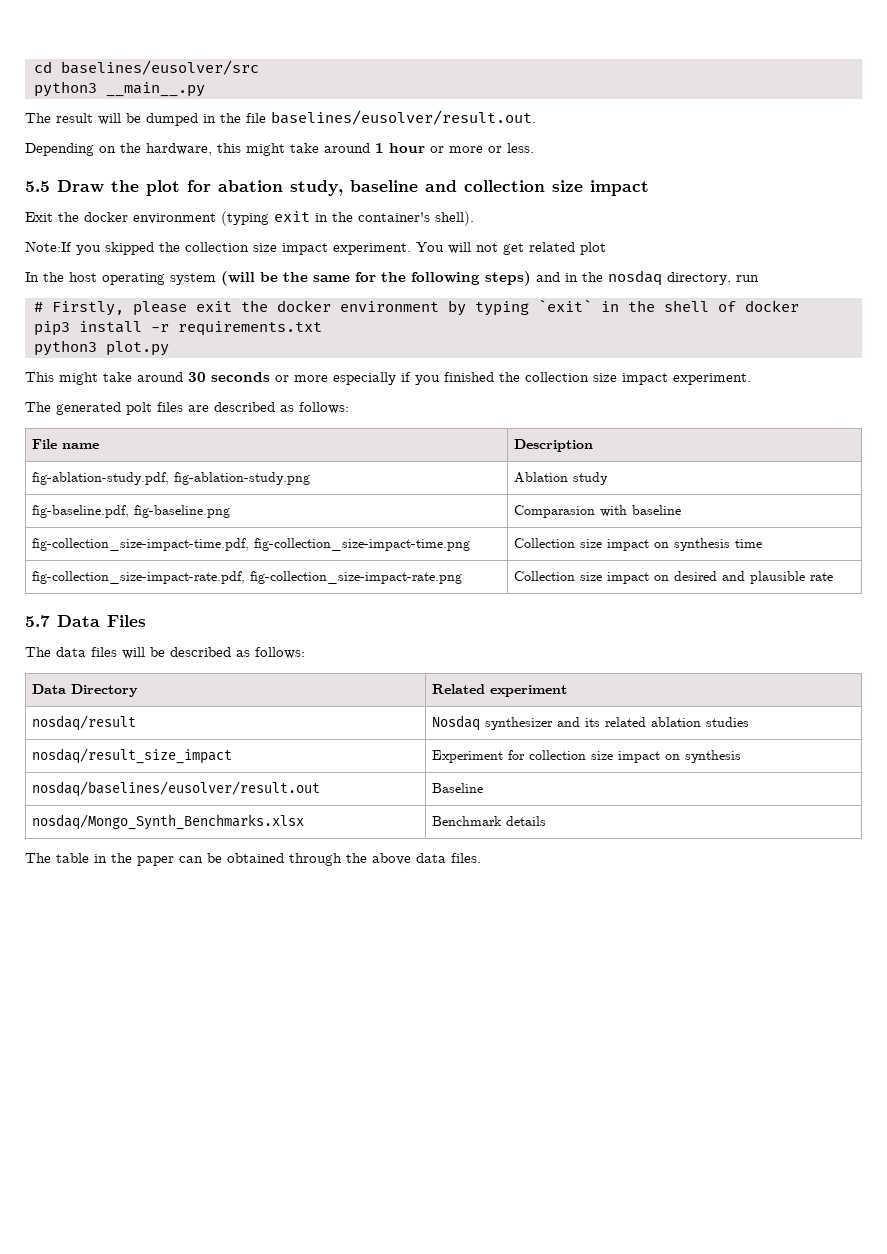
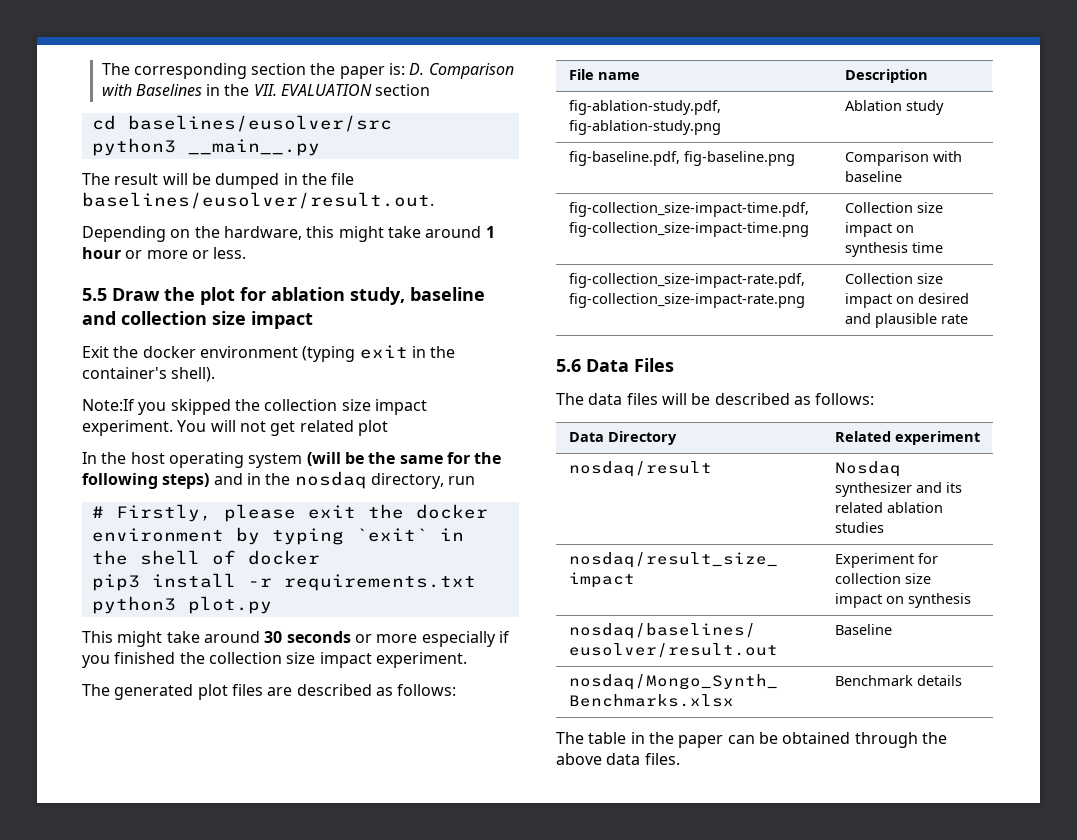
+ The corresponding section the paper is: D. Comparison with Baselines in the VII. EVALUATION section
- 5.5 Draw the plot for abation study, baseline and collection size impact
+ 5.5 Draw the plot for ablation study, baseline and collection size impact
- The generated polt files are described as follows:
+ The generated plot files are described as follows:
- fig-baseline.pdf, fig-baseline.png | Comparasion with baseline
+ fig-baseline.pdf, fig-baseline.png | Comparison with baseline
- 5.7 Data Files
+ 5.6 Data Files

